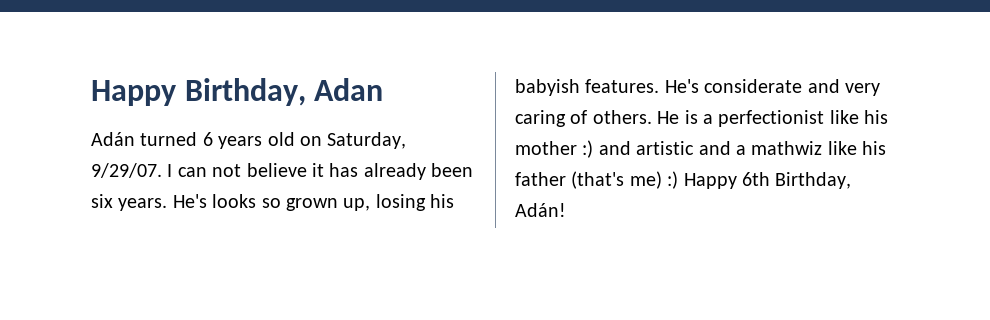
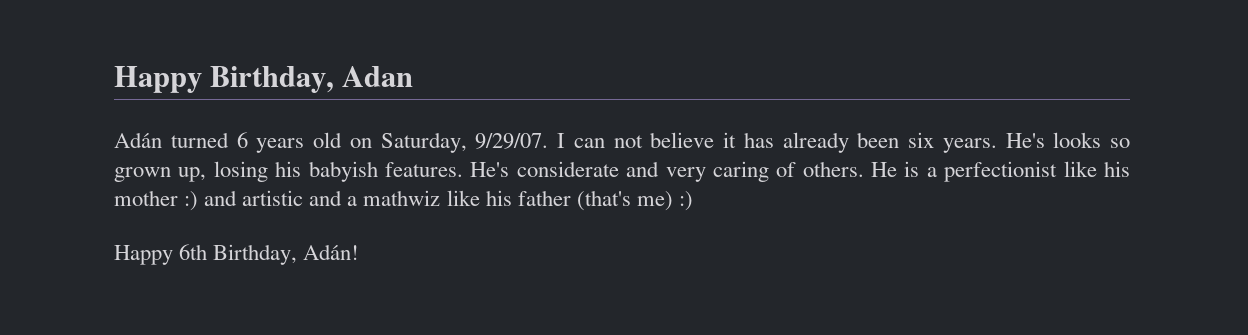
- He is a perfectionist like his mother :) and artistic and a mathwiz like his father (that's me) :) Happy 6th Birthday, Adán!
+ He is a perfectionist like his mother :) and artistic and a mathwiz like his father (that's me) :)
+ Happy 6th Birthday, Adán!

